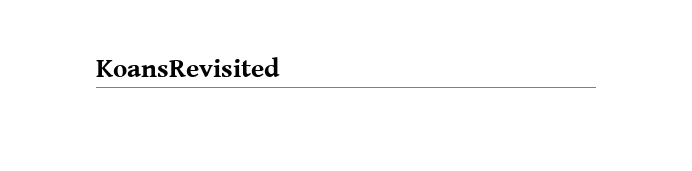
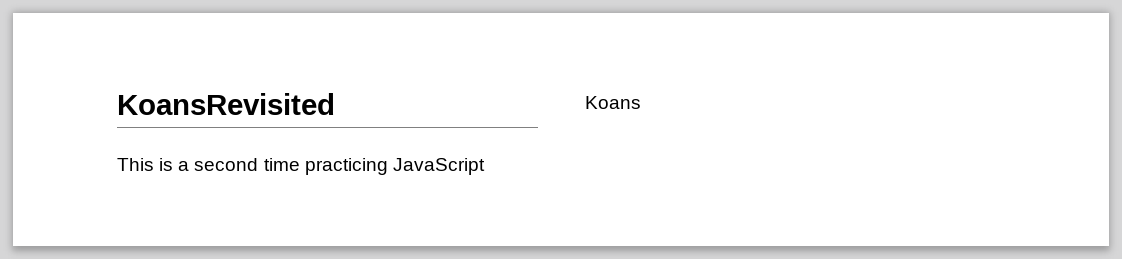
+ This is a second time practicing JavaScript Koans

